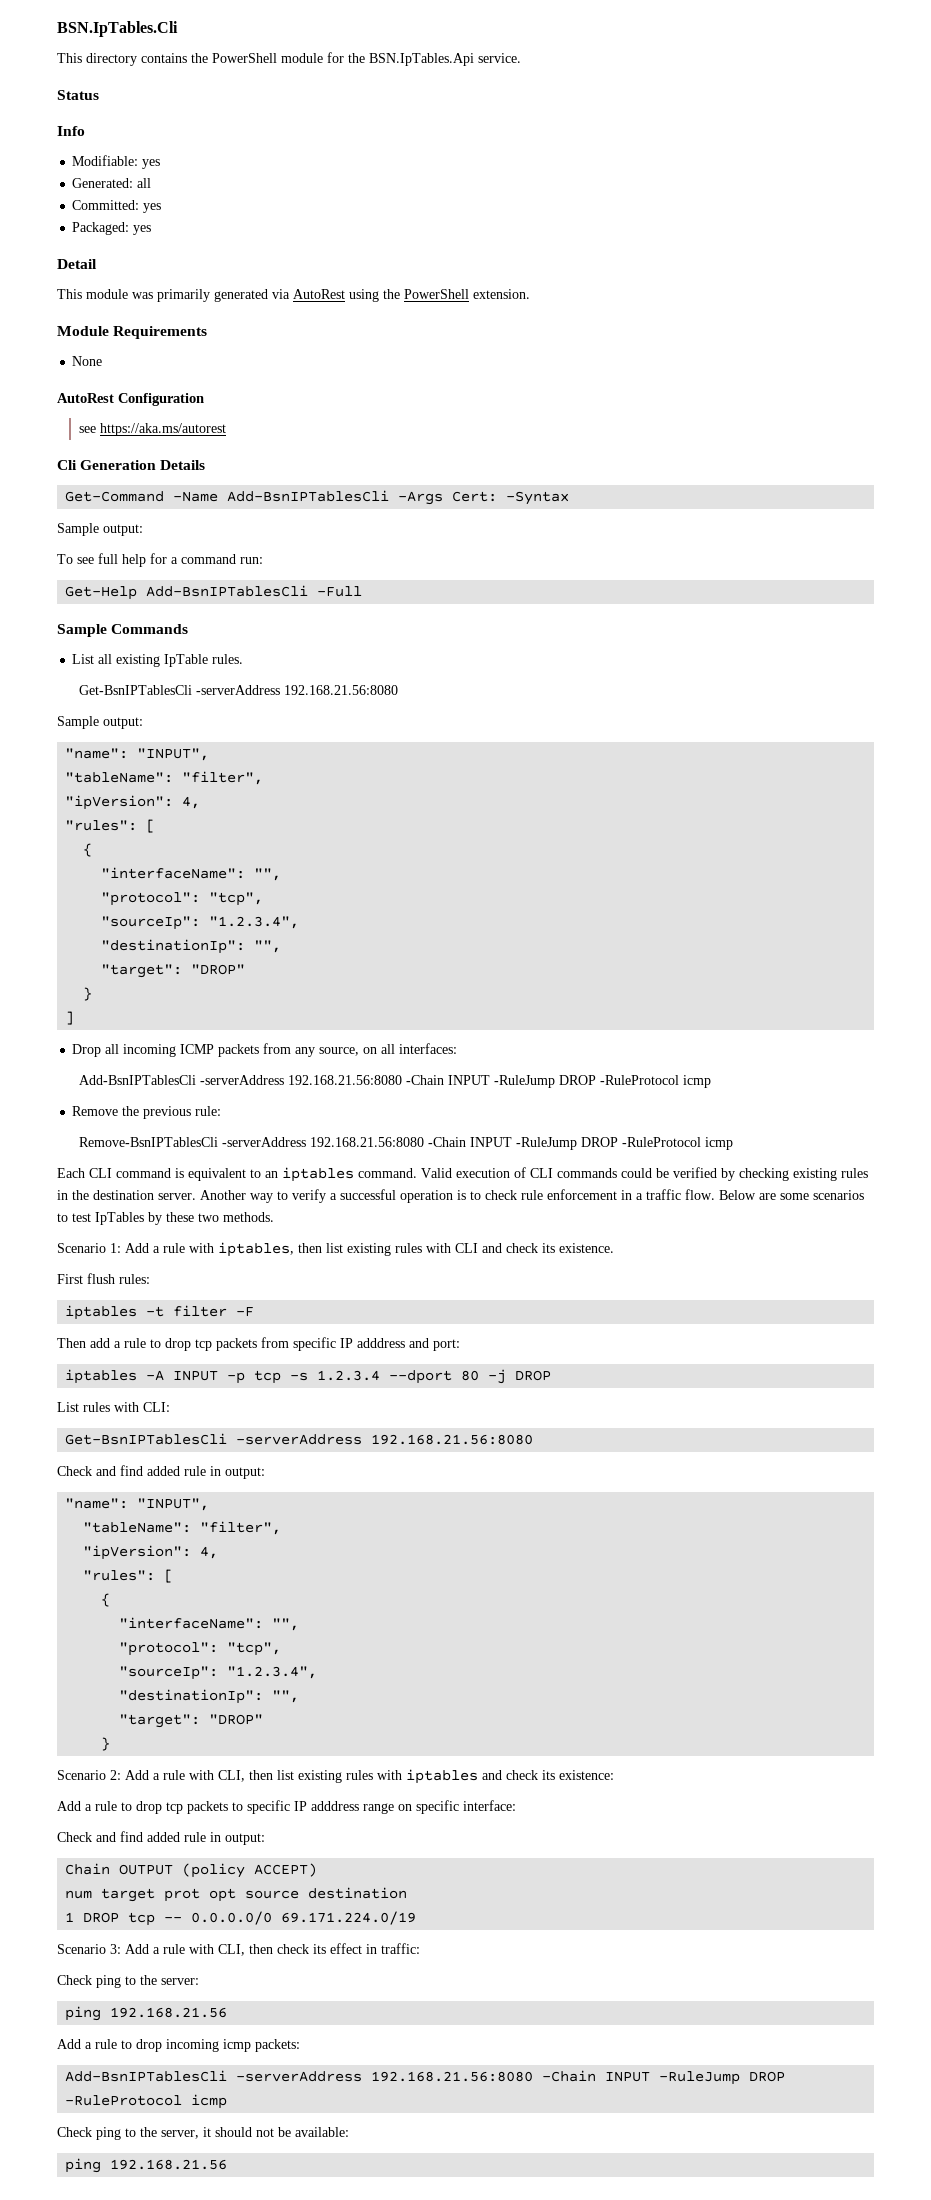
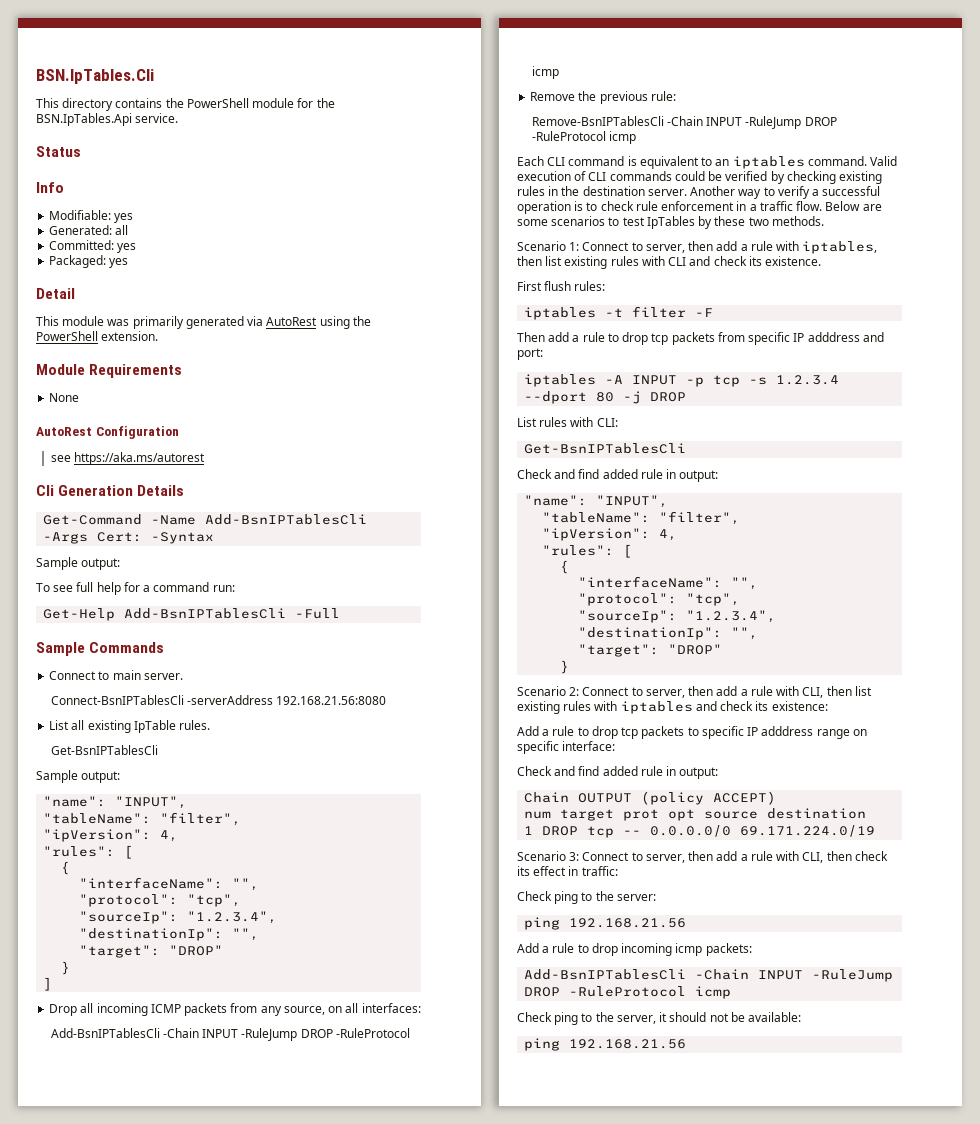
+ Connect to main server.
+ Connect-BsnIPTablesCli -serverAddress 192.168.21.56:8080
  List all existing IpTable rules.
- Get-BsnIPTablesCli -serverAddress 192.168.21.56:8080
+ Get-BsnIPTablesCli
  Drop all incoming ICMP packets from any source, on all interfaces:
- Add-BsnIPTablesCli -serverAddress 192.168.21.56:8080 -Chain INPUT -RuleJump DROP -RuleProtocol icmp
+ Add-BsnIPTablesCli -Chain INPUT -RuleJump DROP -RuleProtocol icmp
- Remove-BsnIPTablesCli -serverAddress 192.168.21.56:8080 -Chain INPUT -RuleJump DROP -RuleProtocol icmp
+ Remove-BsnIPTablesCli -Chain INPUT -RuleJump DROP -RuleProtocol icmp
- Scenario 1: Add a rule with iptables, then list existing rules with CLI and check its existence.
+ Scenario 1: Connect to server, then add a rule with iptables, then list existing rules with CLI and check its existence.
  List rules with CLI:
- Get-BsnIPTablesCli -serverAddress 192.168.21.56:8080
+ Get-BsnIPTablesCli
- Scenario 2: Add a rule with CLI, then list existing rules with iptables and check its existence:
+ Scenario 2: Connect to server, then add a rule with CLI, then list existing rules with iptables and check its existence:
- Scenario 3: Add a rule with CLI, then check its effect in traffic:
+ Scenario 3: Connect to server, then add a rule with CLI, then check its effect in traffic:
  Add a rule to drop incoming icmp packets:
- Add-BsnIPTablesCli -serverAddress 192.168.21.56:8080 -Chain INPUT -RuleJump DROP -RuleProtocol icmp
+ Add-BsnIPTablesCli -Chain INPUT -RuleJump DROP -RuleProtocol icmp

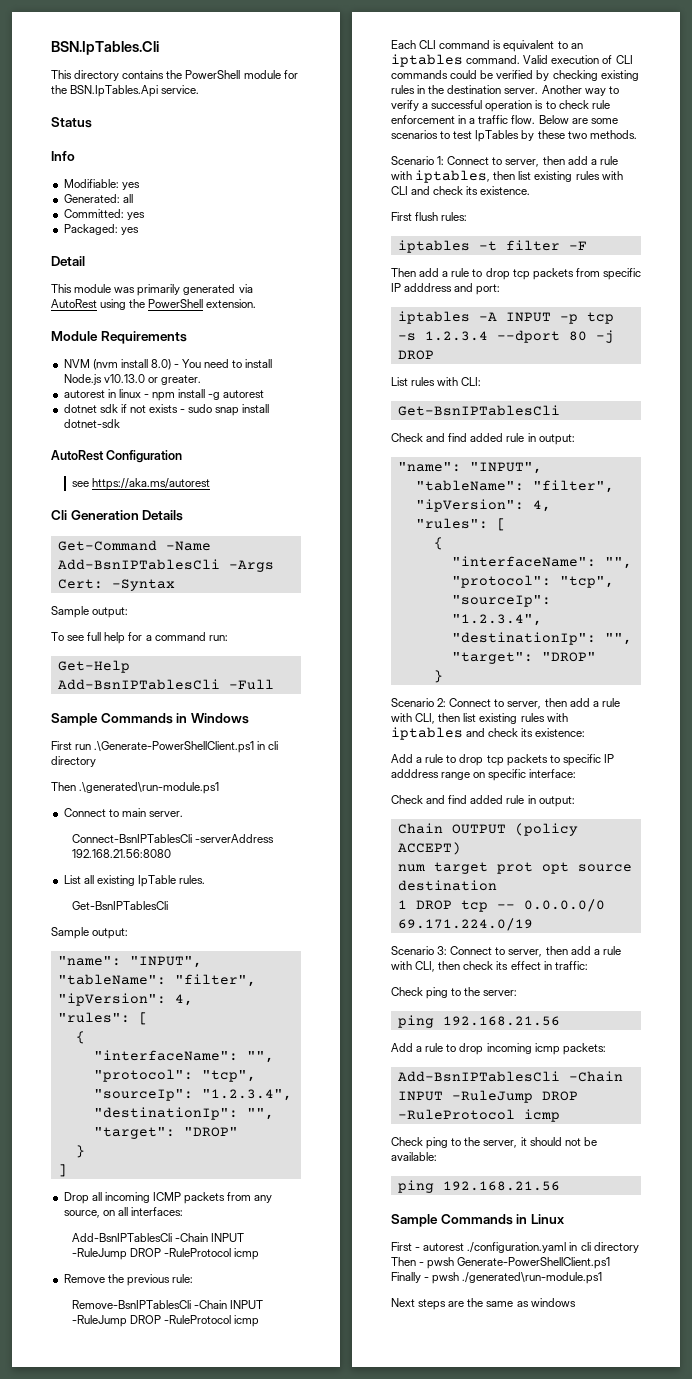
- None
+ NVM (nvm install 8.0) - You need to install Node.js v10.13.0 or greater.
+ autorest in linux - npm install -g autorest
+ dotnet sdk if not exists - sudo snap install dotnet-sdk
- Sample Commands
+ Sample Commands in Windows
+ First run .\Generate-PowerShellClient.ps1 in cli directory
+ Then .\generated\run-module.ps1
+ Sample Commands in Linux
+ First - autorest ./configuration.yaml in cli directory Then - pwsh Generate-PowerShellClient.ps1 Finally - pwsh ./generated\run-module.ps1
+ Next steps are the same as windows

